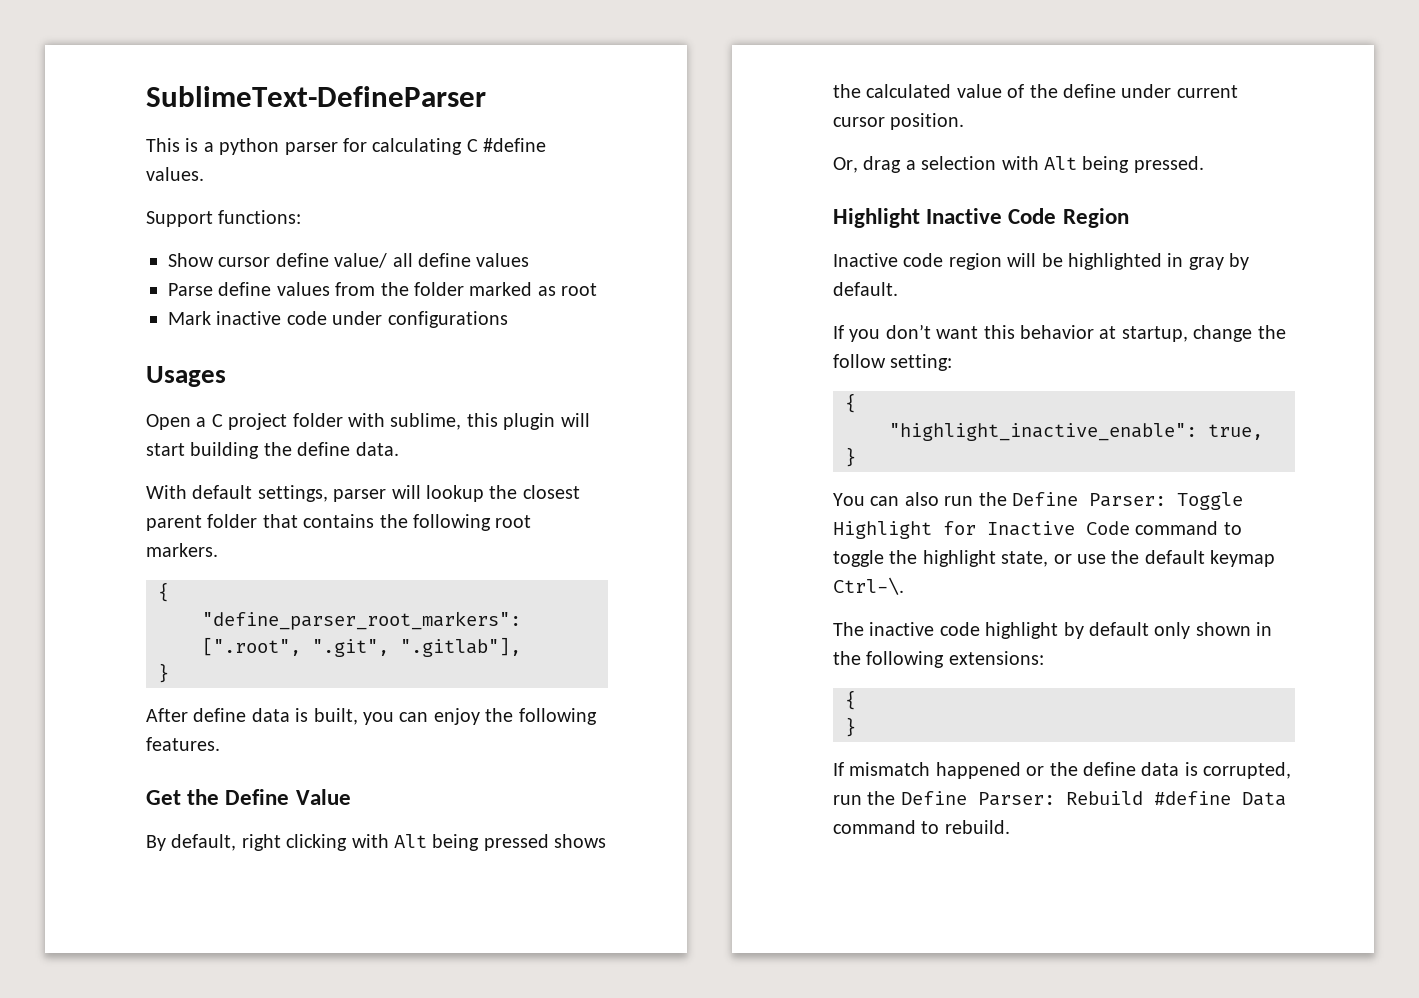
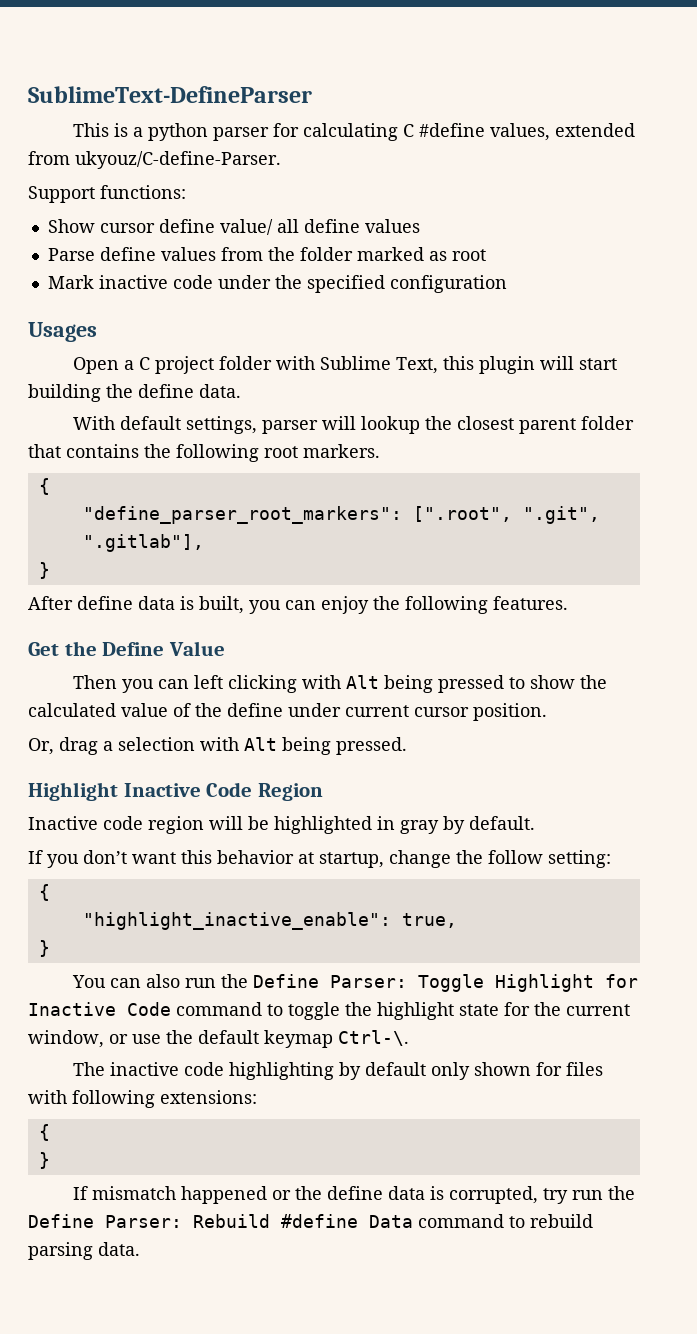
- This is a python parser for calculating C #define values.
+ This is a python parser for calculating C #define values, extended from ukyouz/C-define-Parser.
- Mark inactive code under configurations
+ Mark inactive code under the specified configuration
- Open a C project folder with sublime, this plugin will start building the define data.
+ Open a C project folder with Sublime Text, this plugin will start building the define data.
- By default, right clicking with Alt being pressed shows the calculated value of the define under current cursor position.
+ Then you can left clicking with Alt being pressed to show the calculated value of the define under current cursor position.
- You can also run the Define Parser: Toggle Highlight for Inactive Code command to toggle the highlight state, or use the default keymap Ctrl-\.
+ You can also run the Define Parser: Toggle Highlight for Inactive Code command to toggle the highlight state for the current window, or use the default keymap Ctrl-\.
- The inactive code highlight by default only shown in the following extensions:
+ The inactive code highlighting by default only shown for files with following extensions:
- If mismatch happened or the define data is corrupted, run the Define Parser: Rebuild #define Data command to rebuild.
+ If mismatch happened or the define data is corrupted, try run the Define Parser: Rebuild #define Data command to rebuild parsing data.

